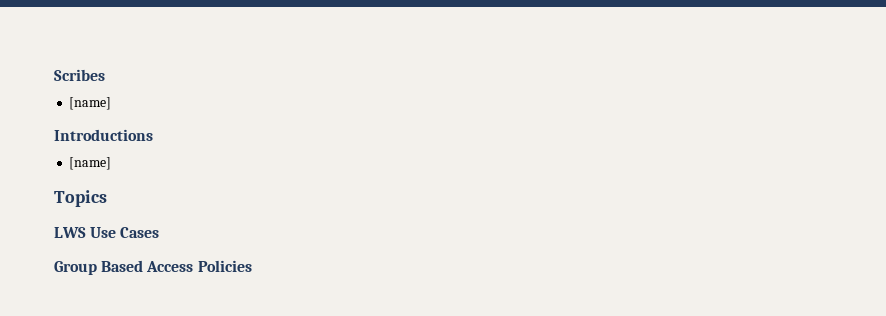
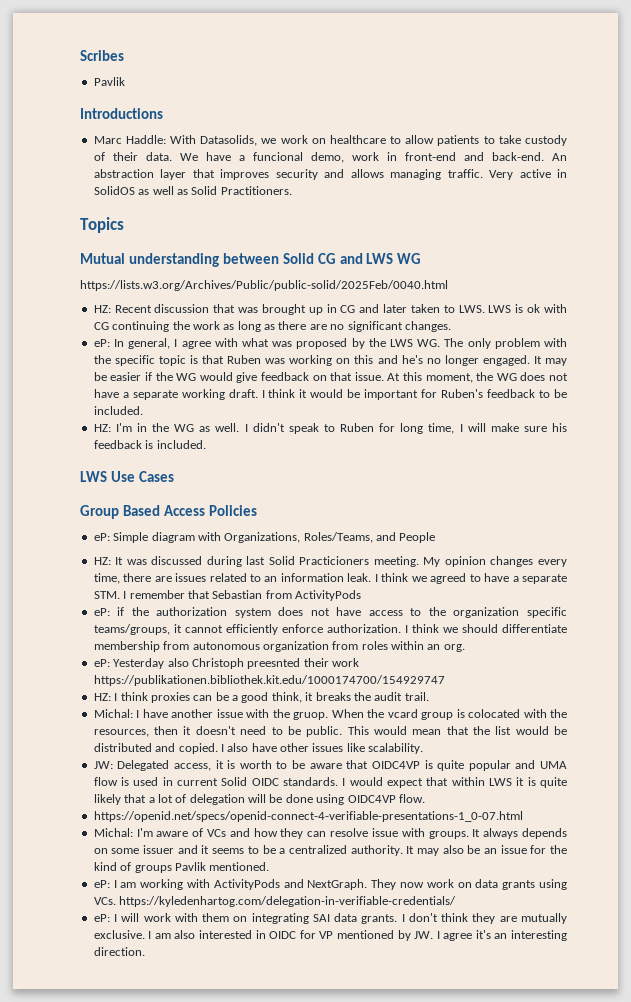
  Scribes
- [name]
+ Pavlik
  Introductions
- [name]
+ Marc Haddle: With Datasolids, we work on healthcare to allow patients to take custody of their data. We have a funcional demo, work in front-end and back-end. An abstraction layer that improves security and allows managing traffic. Very active in SolidOS as well as Solid Practitioners.
  Topics
+ Mutual understanding between Solid CG and LWS WG
+ https://lists.w3.org/Archives/Public/public-solid/2025Feb/0040.html
+ HZ: Recent discussion that was brought up in CG and later taken to LWS. LWS is ok with CG continuing the work as long as there are no significant changes.
+ eP: In general, I agree with what was proposed by the LWS WG. The only problem with the specific topic is that Ruben was working on this and he's no longer engaged. It may be easier if the WG would give feedback on that issue. At this moment, the WG does not have a separate working draft. I think it would be important for Ruben's feedback to be included.
+ HZ: I'm in the WG as well. I didn't speak to Ruben for long time, I will make sure his feedback is included.
+ eP: Simple diagram with Organizations, Roles/Teams, and People
+ HZ: It was discussed during last Solid Practicioners meeting. My opinion changes every time, there are issues related to an information leak. I think we agreed to have a separate STM. I remember that Sebastian from ActivityPods
+ eP: if the authorization system does not have access to the organization specific teams/groups, it cannot efficiently enforce authorization. I think we should differentiate membership from autonomous organization from roles within an org.
+ eP: Yesterday also Christoph preesnted their work https://publikationen.bibliothek.kit.edu/1000174700/154929747
+ HZ: I think proxies can be a good think, it breaks the audit trail.
+ Michal: I have another issue with the gruop. When the vcard group is colocated with the resources, then it doesn't need to be public. This would mean that the list would be distributed and copied. I also have other issues like scalability.
+ JW: Delegated access, it is worth to be aware that OIDC4VP is quite popular and UMA flow is used in current Solid OIDC standards. I would expect that within LWS it is quite likely that a lot of delegation will be done using OIDC4VP flow.
+ https://openid.net/specs/openid-connect-4-verifiable-presentations-1_0-07.html
+ Michal: I'm aware of VCs and how they can resolve issue with groups. It always depends on some issuer and it seems to be a centralized authority. It may also be an issue for the kind of groups Pavlik mentioned.
+ eP: I am working with ActivityPods and NextGraph. They now work on data grants using VCs. https://kyledenhartog.com/delegation-in-verifiable-credentials/
+ eP: I will work with them on integrating SAI data grants. I don't think they are mutually exclusive. I am also interested in OIDC for VP mentioned by JW. I agree it's an interesting direction.

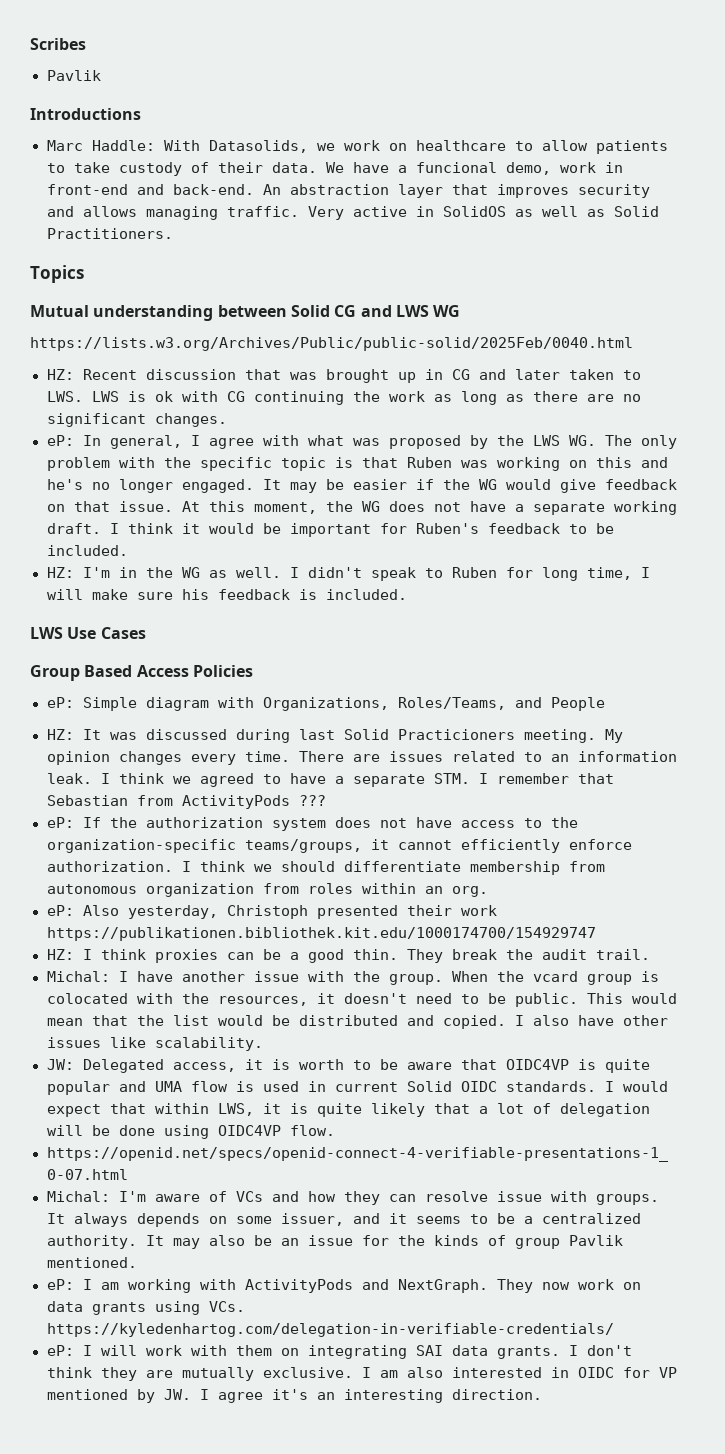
- My opinion changes every time, there are issues related to an information leak.
+ My opinion changes every time. There are issues related to an information leak.
- I think we agreed to have a separate STM. I remember that Sebastian from ActivityPods
- eP: if the authorization system does not have access to the organization specific teams/groups, it cannot efficiently enforce authorization.
+ I think we agreed to have a separate STM. I remember that Sebastian from ActivityPods ???
+ eP: If the authorization system does not have access to the organization-specific teams/groups, it cannot efficiently enforce authorization.
- eP: Yesterday also Christoph preesnted their work https://publikationen.bibliothek.kit.edu/1000174700/154929747
+ eP: Also yesterday, Christoph presented their work https://publikationen.bibliothek.kit.edu/1000174700/154929747
- HZ: I think proxies can be a good think, it breaks the audit trail.
+ HZ: I think proxies can be a good thin. They break the audit trail.
- Michal: I have another issue with the gruop.
+ Michal: I have another issue with the group.
- When the vcard group is colocated with the resources, then it doesn't need to be public.
+ When the vcard group is colocated with the resources, it doesn't need to be public.
- I would expect that within LWS it is quite likely that a lot of delegation will be done using OIDC4VP flow.
+ I would expect that within LWS, it is quite likely that a lot of delegation will be done using OIDC4VP flow.
- It always depends on some issuer and it seems to be a centralized authority.
+ It always depends on some issuer, and it seems to be a centralized authority.
- It may also be an issue for the kind of groups Pavlik mentioned.
+ It may also be an issue for the kinds of group Pavlik mentioned.

